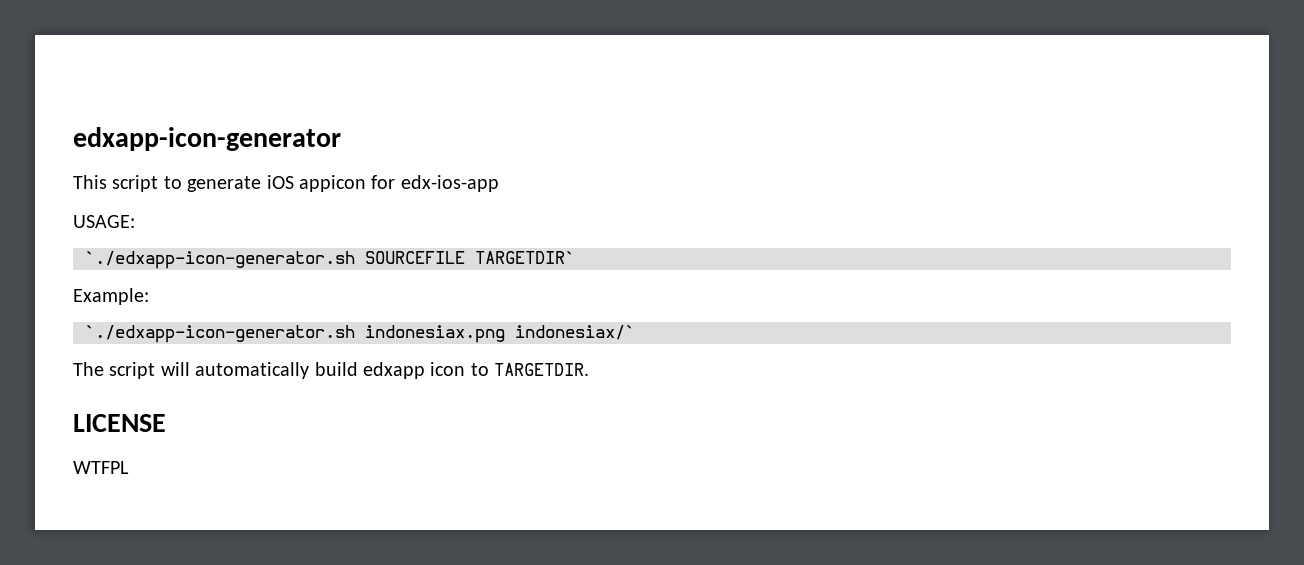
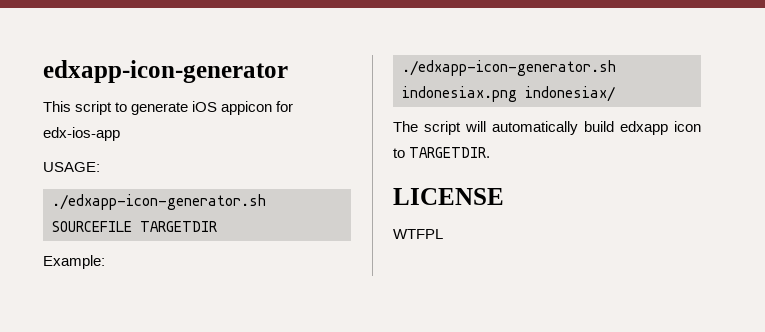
- `./edxapp-icon-generator.sh SOURCEFILE TARGETDIR`
+ ./edxapp-icon-generator.sh SOURCEFILE TARGETDIR
  Example:
- `./edxapp-icon-generator.sh indonesiax.png indonesiax/`
+ ./edxapp-icon-generator.sh indonesiax.png indonesiax/

